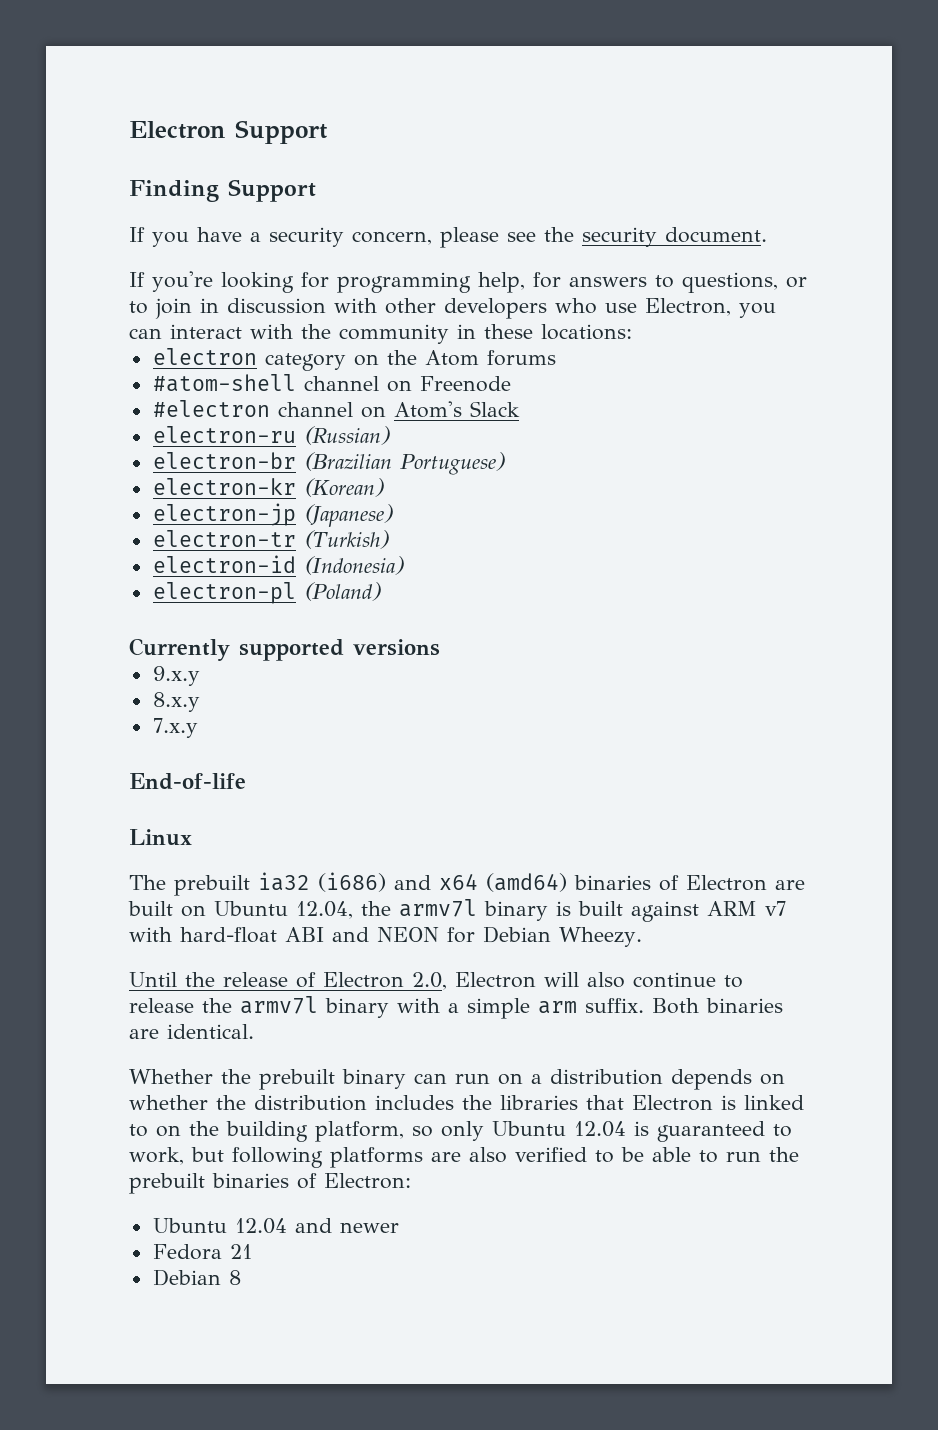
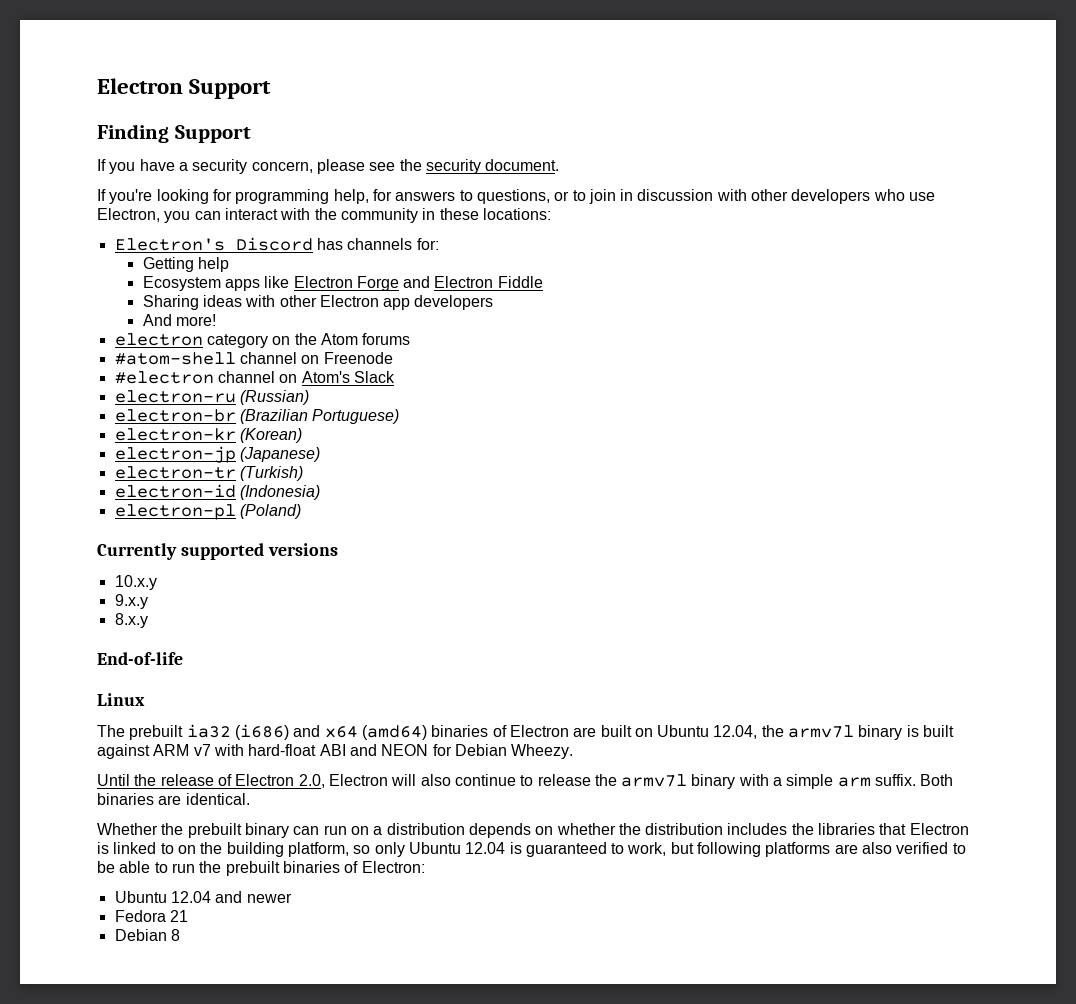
+ Electron's Discord has channels for:
+ Getting help
+ Ecosystem apps like Electron Forge and Electron Fiddle
+ Sharing ideas with other Electron app developers
+ And more!
+ 10.x.y
- 7.x.y

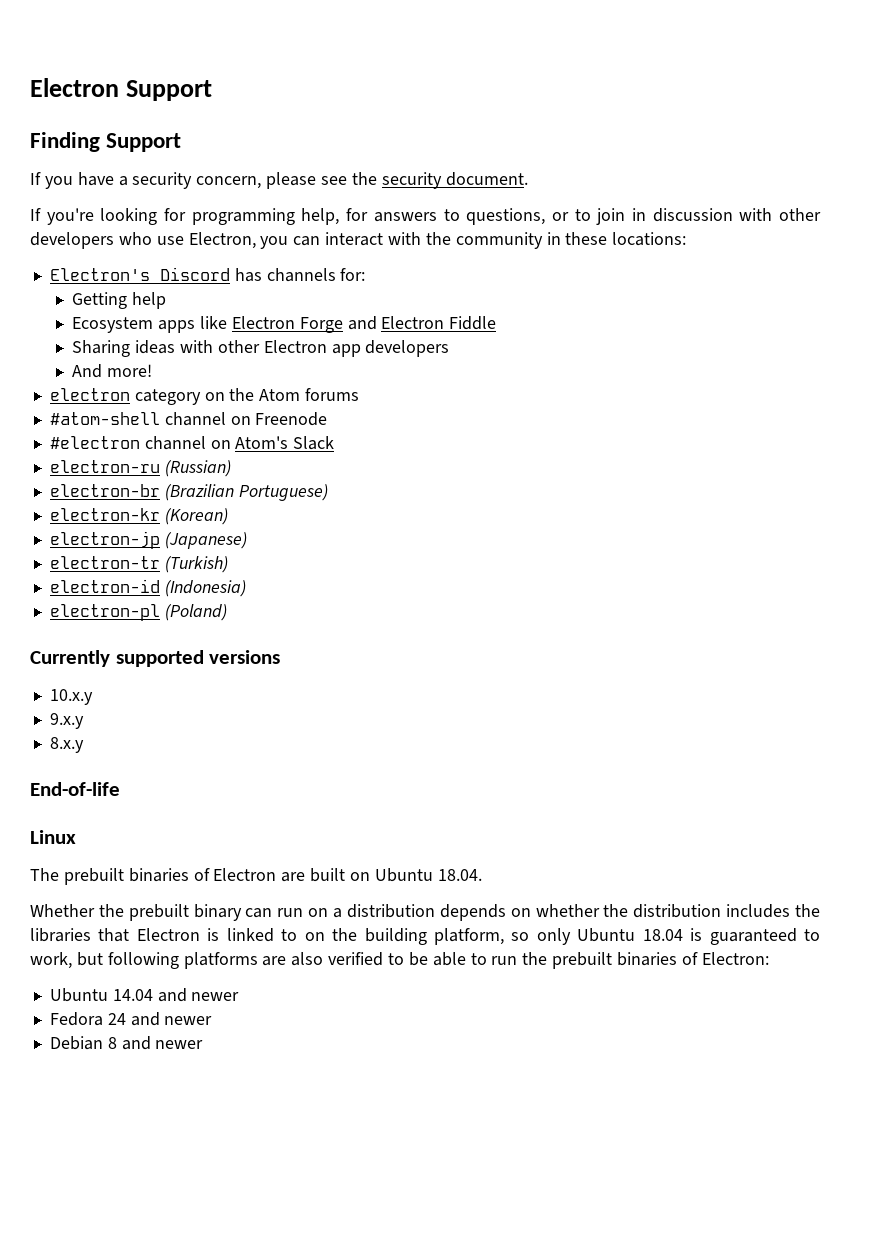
- The prebuilt ia32 (i686) and x64 (amd64) binaries of Electron are built on Ubuntu 12.04, the armv7l binary is built against ARM v7 with hard-float ABI and NEON for Debian Wheezy.
- Until the release of Electron 2.0, Electron will also continue to release the armv7l binary with a simple arm suffix. Both binaries are identical.
+ The prebuilt binaries of Electron are built on Ubuntu 18.04.
- Whether the prebuilt binary can run on a distribution depends on whether the distribution includes the libraries that Electron is linked to on the building platform, so only Ubuntu 12.04 is guaranteed to work, but following platforms are also verified to be able to run the prebuilt binaries of Electron:
+ Whether the prebuilt binary can run on a distribution depends on whether the distribution includes the libraries that Electron is linked to on the building platform, so only Ubuntu 18.04 is guaranteed to work, but following platforms are also verified to be able to run the prebuilt binaries of Electron:
- Ubuntu 12.04 and newer
+ Ubuntu 14.04 and newer
- Fedora 21
+ Fedora 24 and newer
- Debian 8
+ Debian 8 and newer

